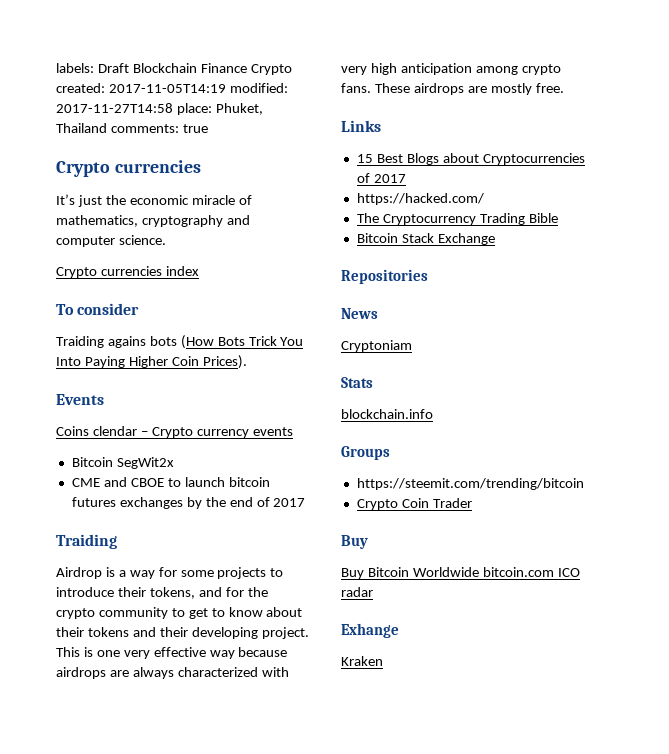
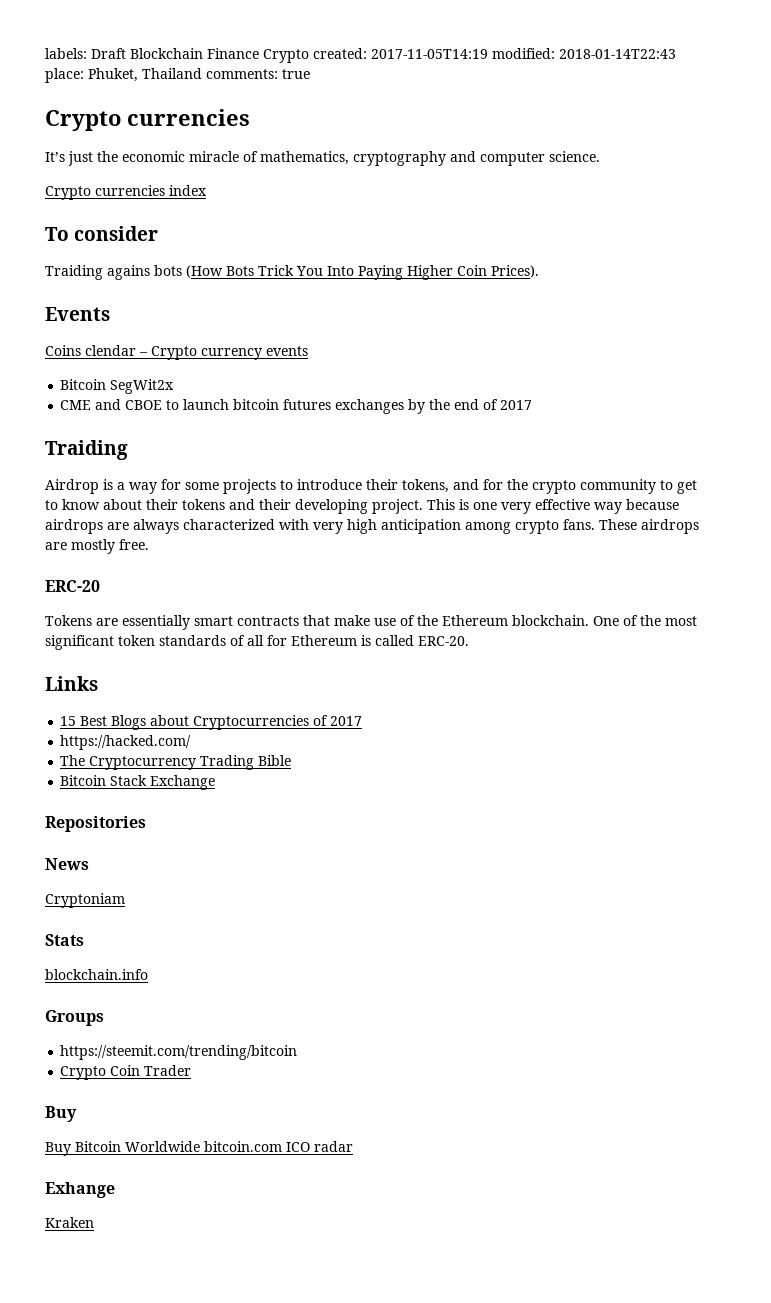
- labels: Draft Blockchain Finance Crypto created: 2017-11-05T14:19 modified: 2017-11-27T14:58 place: Phuket, Thailand comments: true
+ labels: Draft Blockchain Finance Crypto created: 2017-11-05T14:19 modified: 2018-01-14T22:43 place: Phuket, Thailand comments: true
+ ERC-20
+ Tokens are essentially smart contracts that make use of the Ethereum blockchain. One of the most significant token standards of all for Ethereum is called ERC-20.

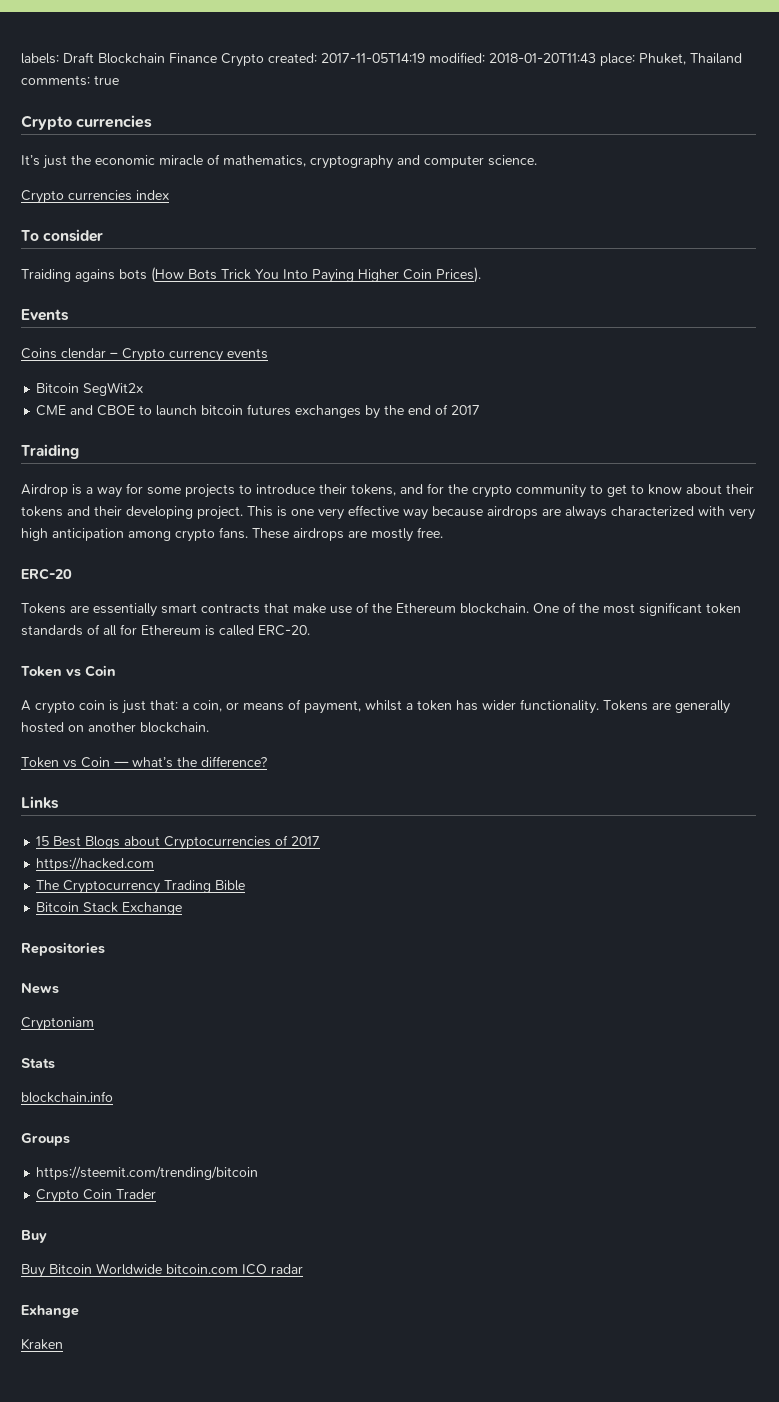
- labels: Draft Blockchain Finance Crypto created: 2017-11-05T14:19 modified: 2018-01-14T22:43 place: Phuket, Thailand comments: true
+ labels: Draft Blockchain Finance Crypto created: 2017-11-05T14:19 modified: 2018-01-20T11:43 place: Phuket, Thailand comments: true
  One of the most significant token standards of all for Ethereum is called ERC-20.
+ Token vs Coin
+ A crypto coin is just that: a coin, or means of payment, whilst a token has wider functionality. Tokens are generally hosted on another blockchain.
+ Token vs Coin — what’s the difference?
- https://hacked.com/
+ https://hacked.com

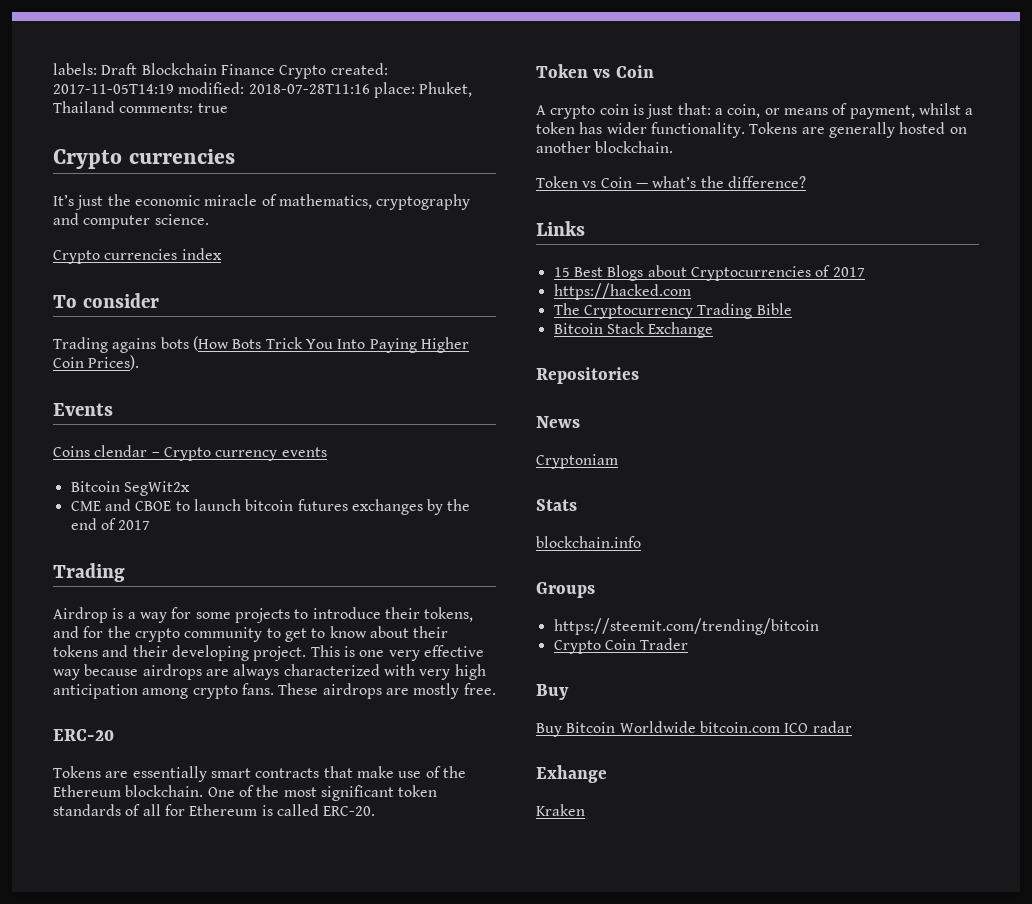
- labels: Draft Blockchain Finance Crypto created: 2017-11-05T14:19 modified: 2018-01-20T11:43 place: Phuket, Thailand comments: true
+ labels: Draft Blockchain Finance Crypto created: 2017-11-05T14:19 modified: 2018-07-28T11:16 place: Phuket, Thailand comments: true
- Traiding agains bots (How Bots Trick You Into Paying Higher Coin Prices).
+ Trading agains bots (How Bots Trick You Into Paying Higher Coin Prices).
  CME and CBOE to launch bitcoin futures exchanges by the end of 2017
- Traiding
+ Trading

